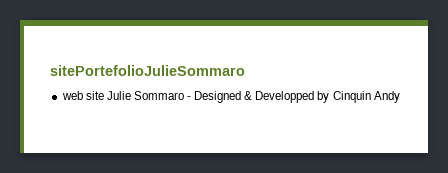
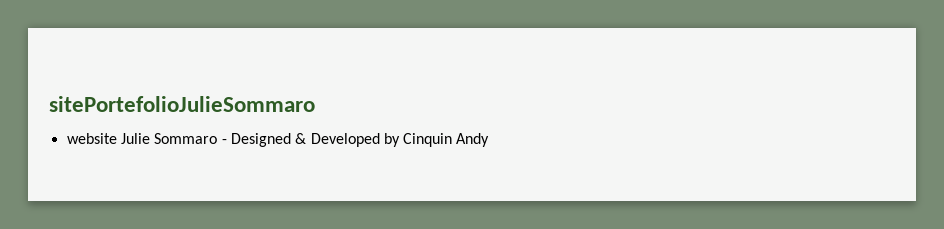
- web site Julie Sommaro - Designed & Developped by Cinquin Andy
+ website Julie Sommaro - Designed & Developed by Cinquin Andy

